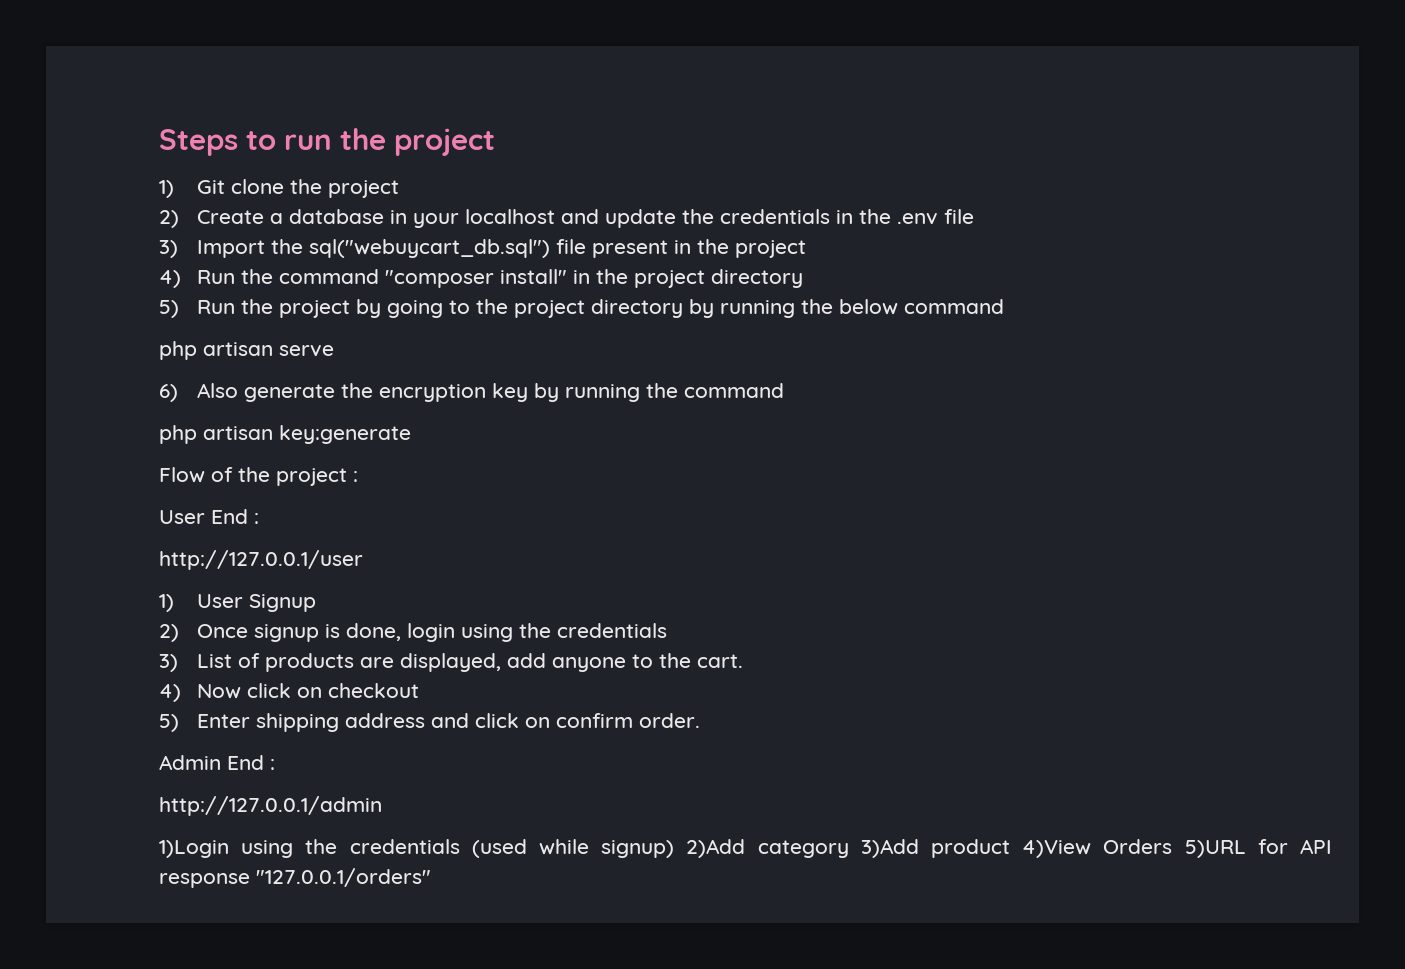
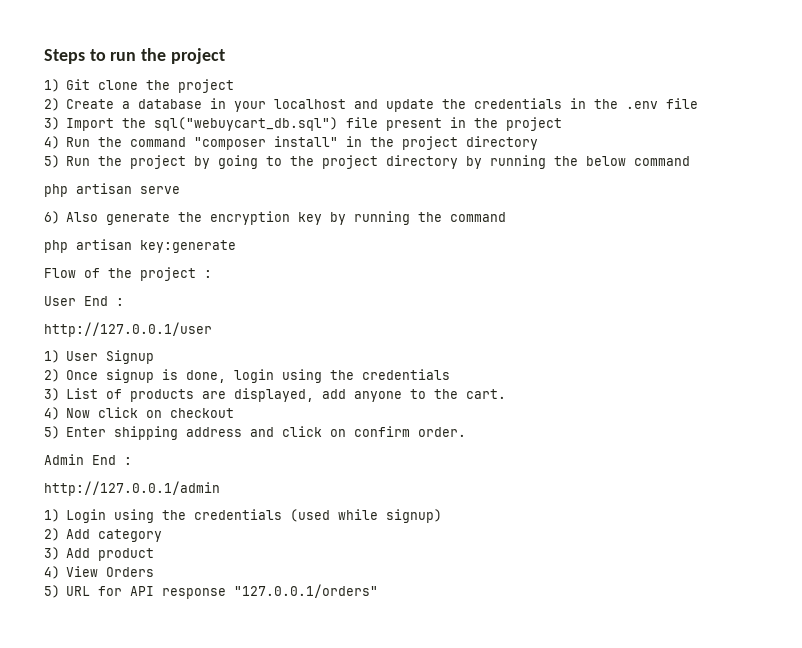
- 1)Login using the credentials (used while signup) 2)Add category 3)Add product 4)View Orders 5)URL for API response "127.0.0.1/orders"
+ 1) Login using the credentials (used while signup)
+ 2) Add category
+ 3) Add product
+ 4) View Orders
+ 5) URL for API response "127.0.0.1/orders"

